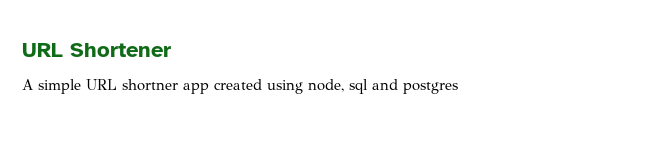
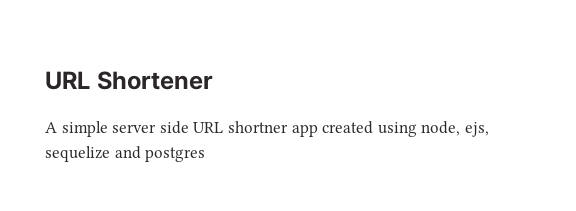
- A simple URL shortner app created using node, sql and postgres
+ A simple server side URL shortner app created using node, ejs, sequelize and postgres

